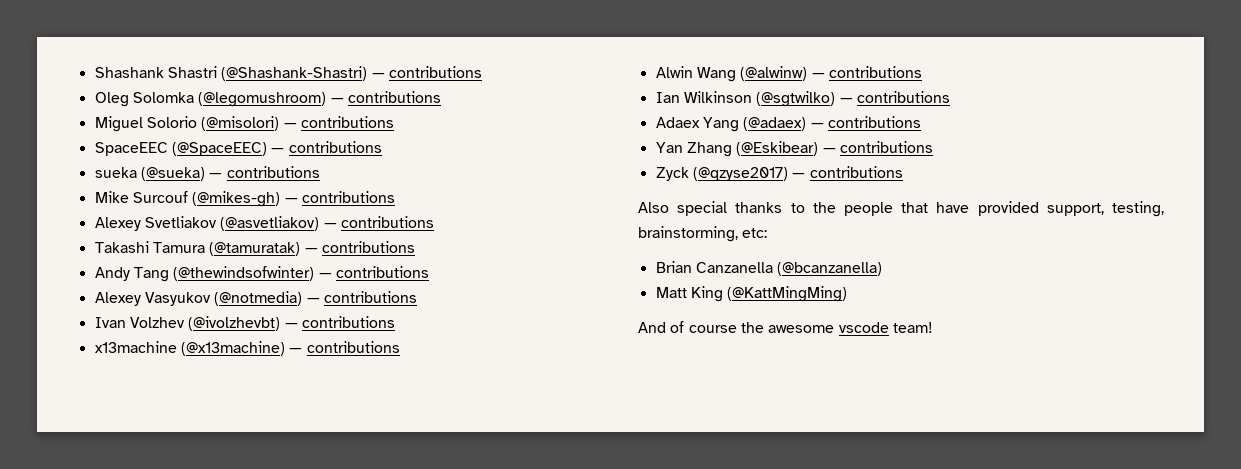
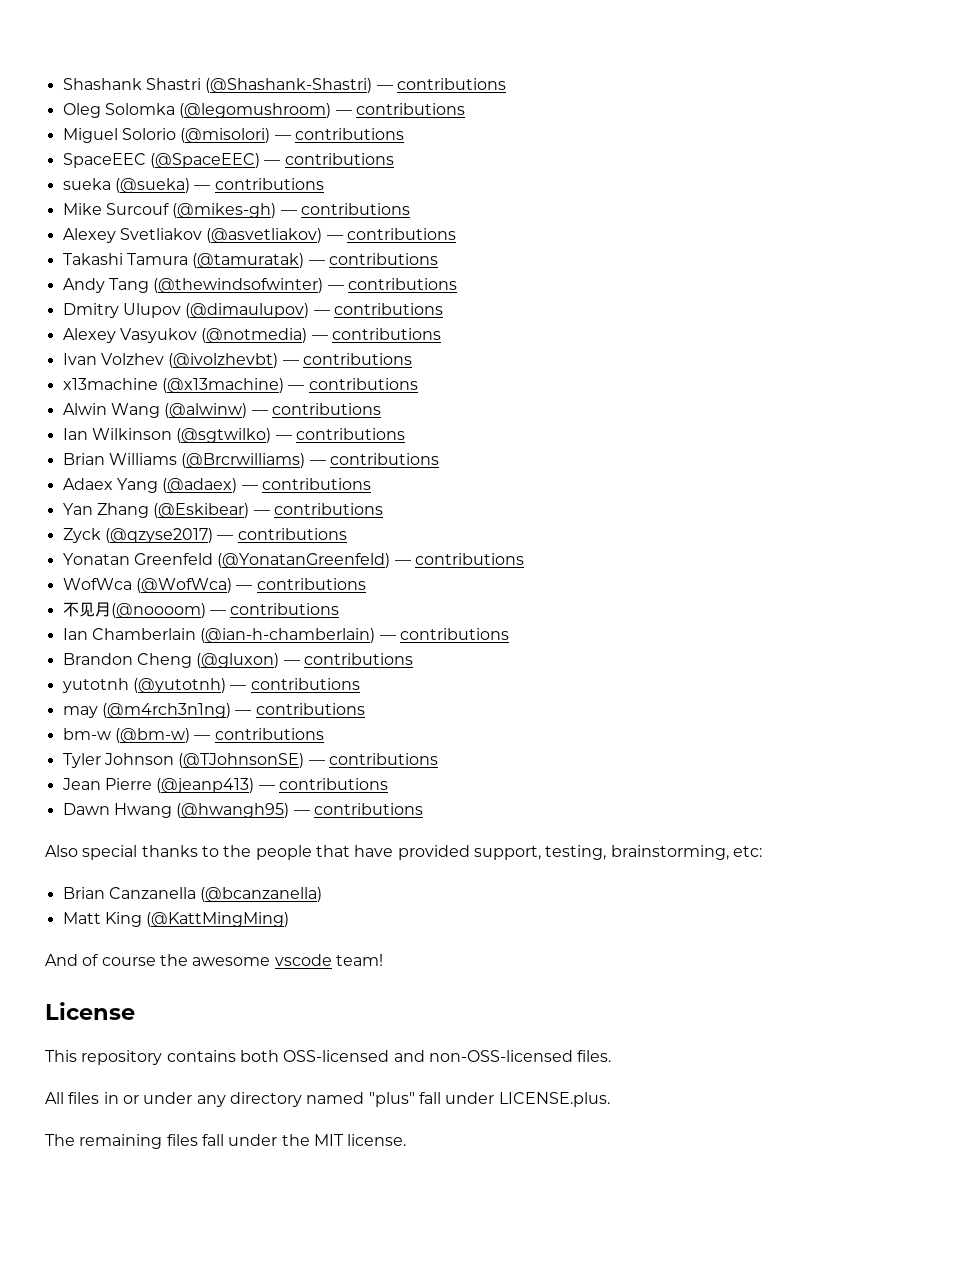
+ Dmitry Ulupov (@dimaulupov) — contributions
+ Brian Williams (@Brcrwilliams) — contributions
+ Yonatan Greenfeld (@YonatanGreenfeld) — contributions
+ WofWca (@WofWca) — contributions
+ 不见月(@noooom) — contributions
+ Ian Chamberlain (@ian-h-chamberlain) — contributions
+ Brandon Cheng (@gluxon) — contributions
+ yutotnh (@yutotnh) — contributions
+ may (@m4rch3n1ng) — contributions
+ bm-w (@bm-w) — contributions
+ Tyler Johnson (@TJohnsonSE) — contributions
+ Jean Pierre (@jeanp413) — contributions
+ Dawn Hwang (@hwangh95) — contributions
+ License
+ This repository contains both OSS-licensed and non-OSS-licensed files.
+ All files in or under any directory named "plus" fall under LICENSE.plus.
+ The remaining files fall under the MIT license.

